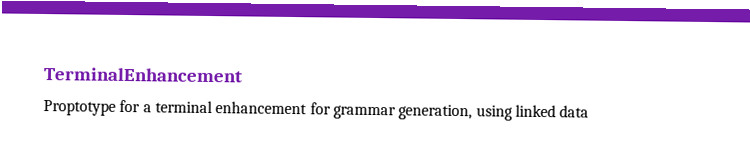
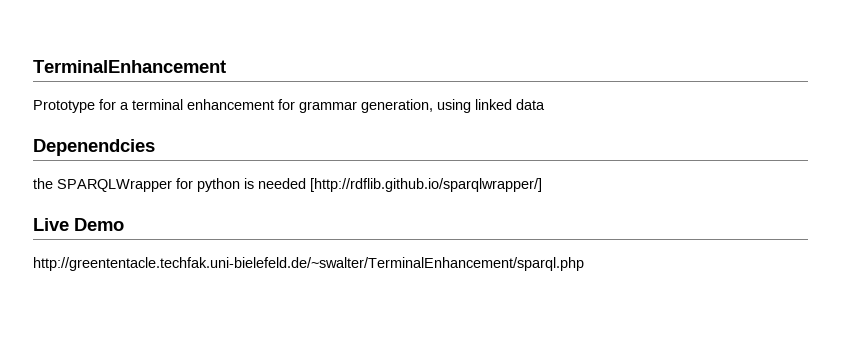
- Proptotype for a terminal enhancement for grammar generation, using linked data
+ Prototype for a terminal enhancement for grammar generation, using linked data
+ Depenendcies
+ the SPARQLWrapper for python is needed [http://rdflib.github.io/sparqlwrapper/]
+ Live Demo
+ http://greententacle.techfak.uni-bielefeld.de/~swalter/TerminalEnhancement/sparql.php

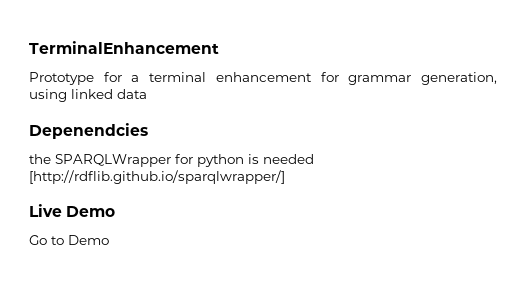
- http://greententacle.techfak.uni-bielefeld.de/~swalter/TerminalEnhancement/sparql.php
+ Go to Demo

